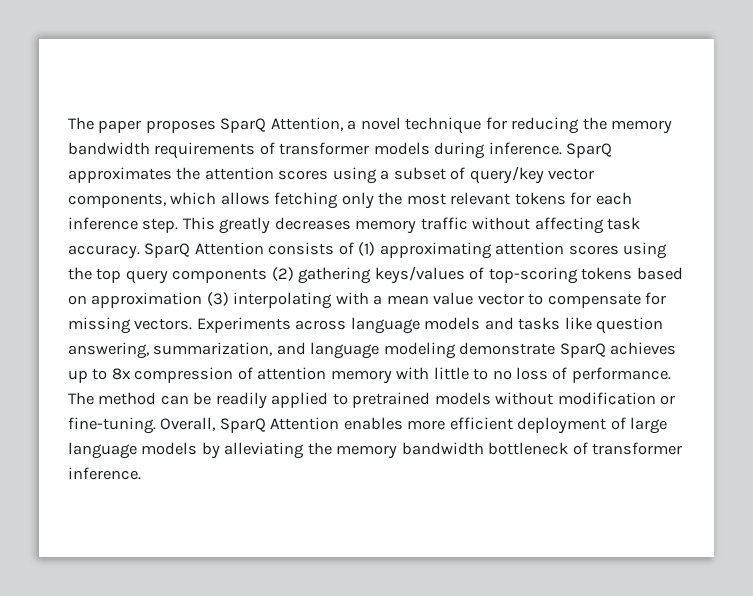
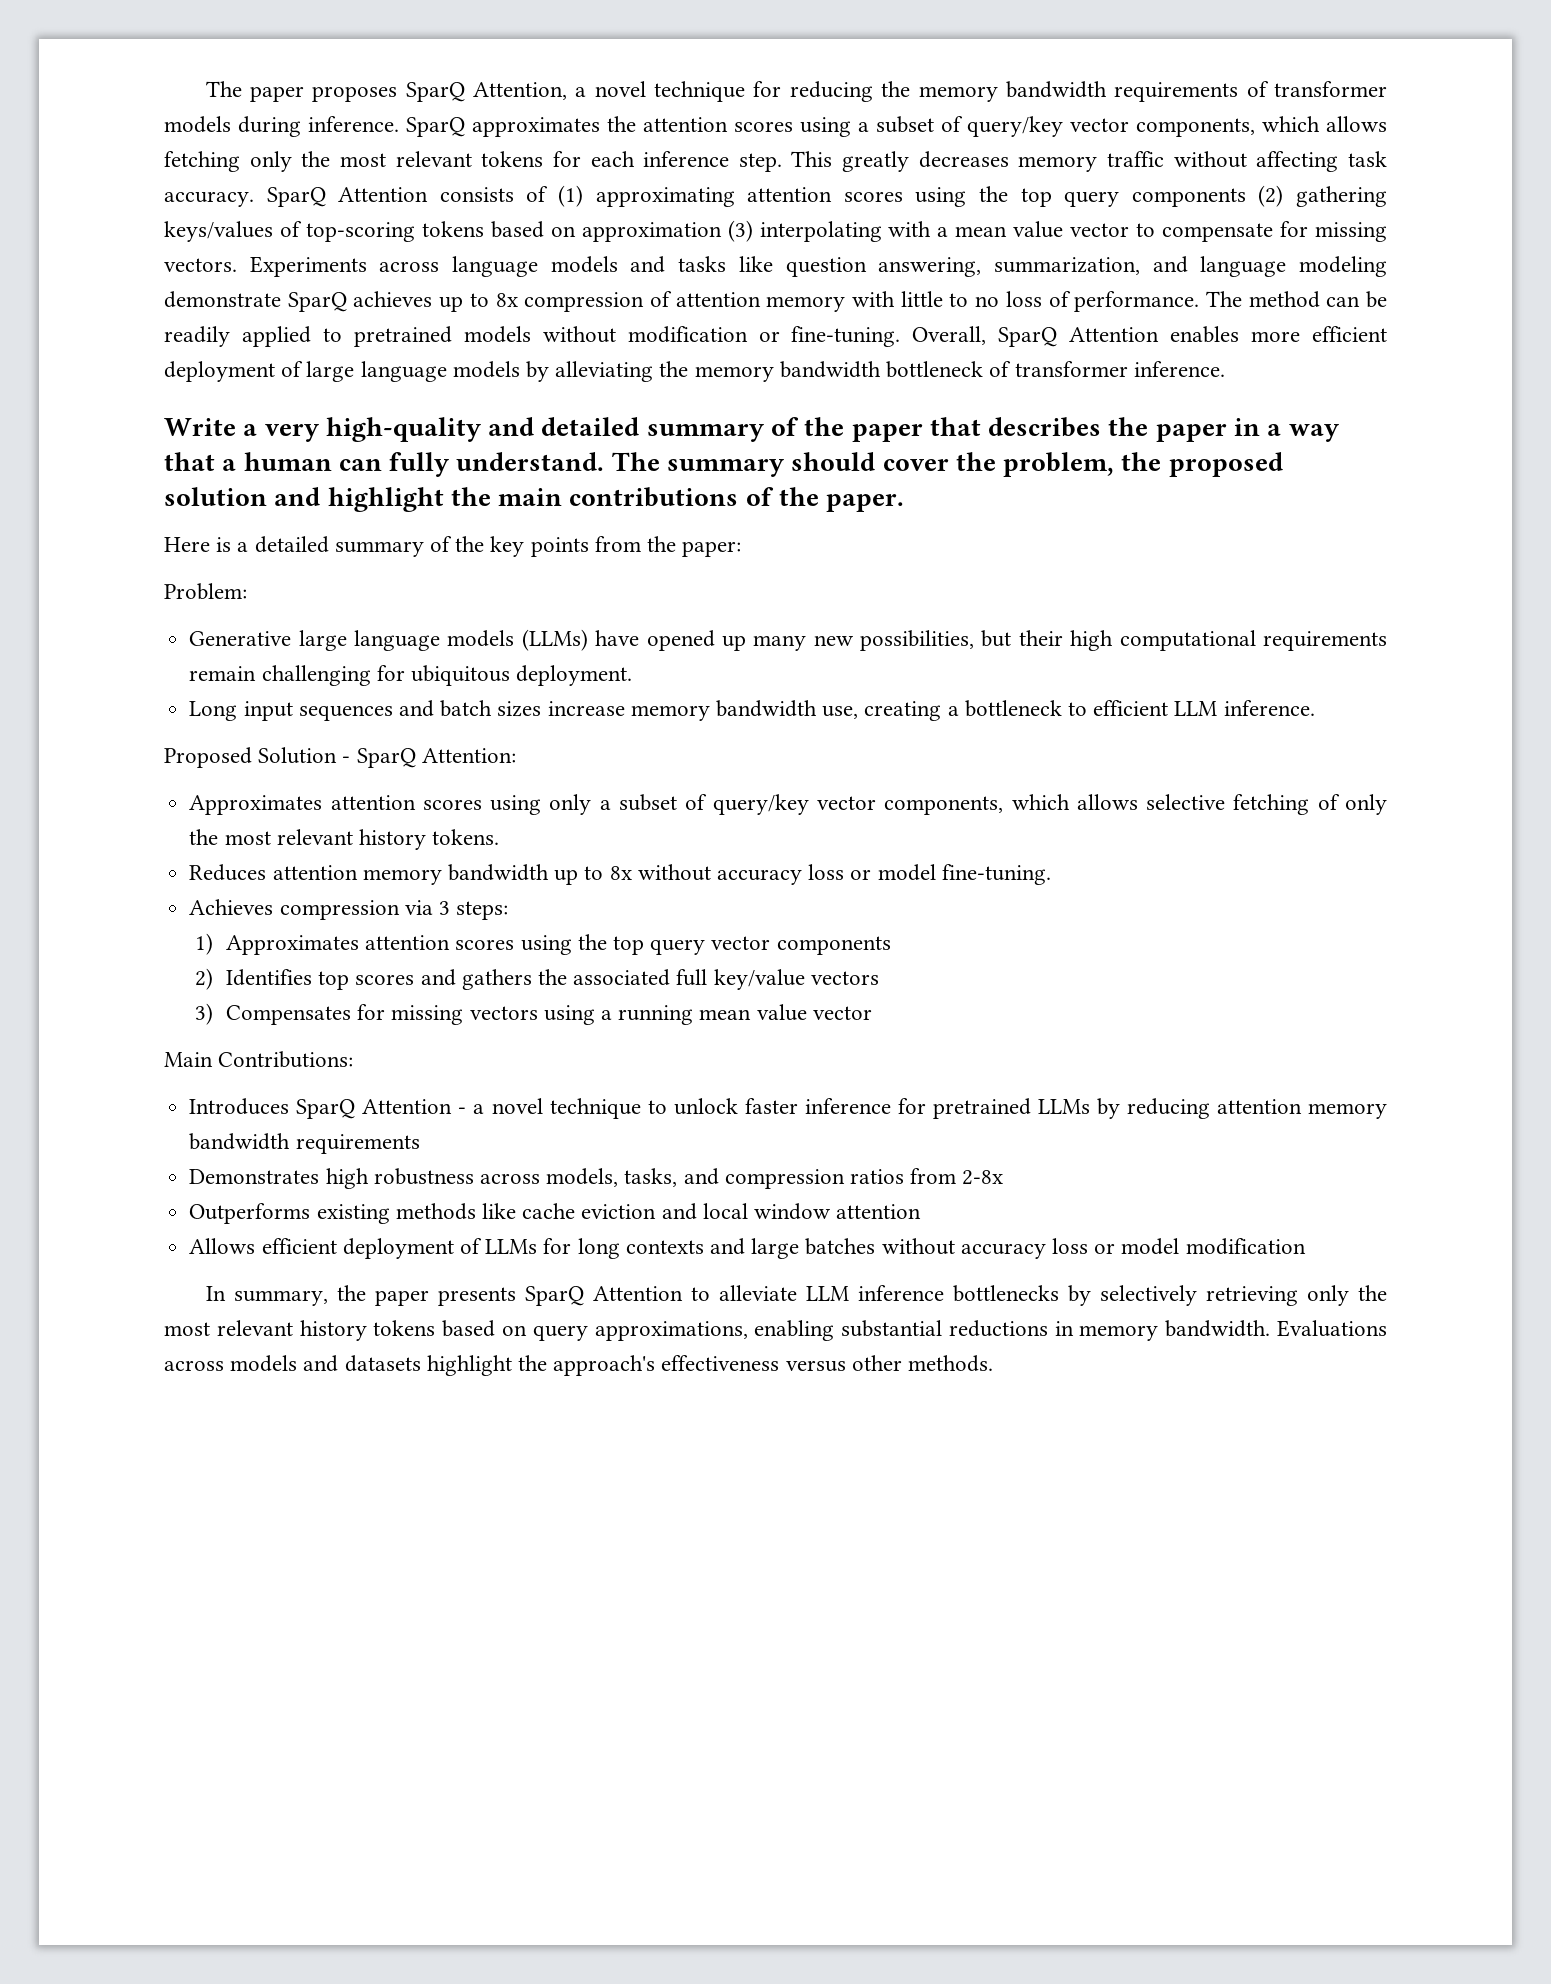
+ Write a very high-quality and detailed summary of the paper that describes the paper in a way that a human can fully understand. The summary should cover the problem, the proposed solution and highlight the main contributions of the paper.
+ Here is a detailed summary of the key points from the paper:
+ Problem:
+ Generative large language models (LLMs) have opened up many new possibilities, but their high computational requirements remain challenging for ubiquitous deployment.
+ Long input sequences and batch sizes increase memory bandwidth use, creating a bottleneck to efficient LLM inference.
+ Proposed Solution - SparQ Attention:
+ Approximates attention scores using only a subset of query/key vector components, which allows selective fetching of only the most relevant history tokens.
+ Reduces attention memory bandwidth up to 8x without accuracy loss or model fine-tuning.
+ Achieves compression via 3 steps:
+ 1) Approximates attention scores using the top query vector components
+ 2) Identifies top scores and gathers the associated full key/value vectors
+ 3) Compensates for missing vectors using a running mean value vector
+ Main Contributions:
+ Introduces SparQ Attention - a novel technique to unlock faster inference for pretrained LLMs by reducing attention memory bandwidth requirements
+ Demonstrates high robustness across models, tasks, and compression ratios from 2-8x
+ Outperforms existing methods like cache eviction and local window attention
+ Allows efficient deployment of LLMs for long contexts and large batches without accuracy loss or model modification
+ In summary, the paper presents SparQ Attention to alleviate LLM inference bottlenecks by selectively retrieving only the most relevant history tokens based on query approximations, enabling substantial reductions in memory bandwidth. Evaluations across models and datasets highlight the approach's effectiveness versus other methods.

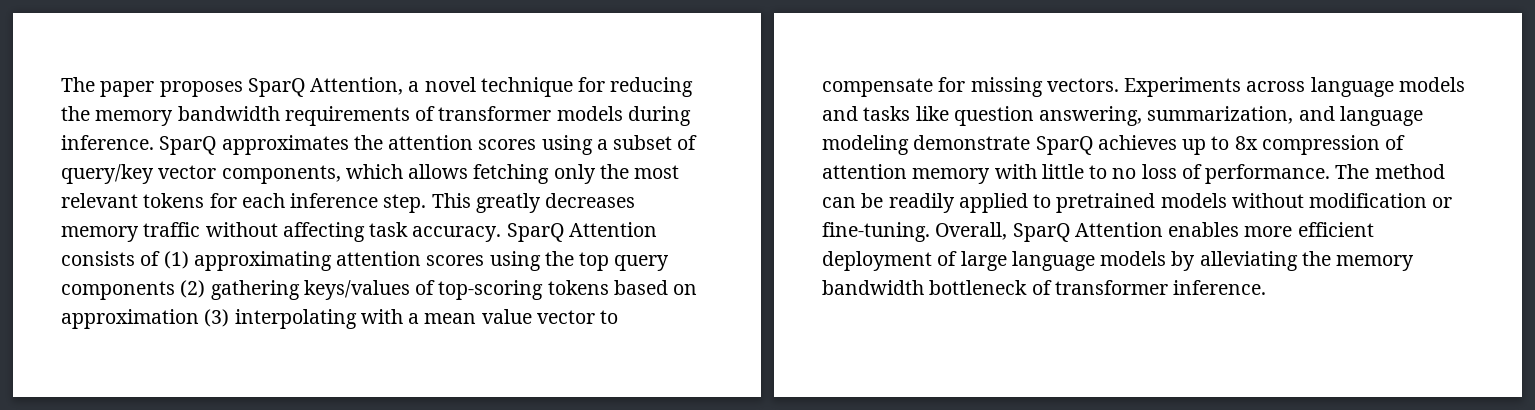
- Write a very high-quality and detailed summary of the paper that describes the paper in a way that a human can fully understand. The summary should cover the problem, the proposed solution and highlight the main contributions of the paper.
- Here is a detailed summary of the key points from the paper:
- Problem:
- Generative large language models (LLMs) have opened up many new possibilities, but their high computational requirements remain challenging for ubiquitous deployment.
- Long input sequences and batch sizes increase memory bandwidth use, creating a bottleneck to efficient LLM inference.
- Proposed Solution - SparQ Attention:
- Approximates attention scores using only a subset of query/key vector components, which allows selective fetching of only the most relevant history tokens.
- Reduces attention memory bandwidth up to 8x without accuracy loss or model fine-tuning.
- Achieves compression via 3 steps:
- 1) Approximates attention scores using the top query vector components
- 2) Identifies top scores and gathers the associated full key/value vectors
- 3) Compensates for missing vectors using a running mean value vector
- Main Contributions:
- Introduces SparQ Attention - a novel technique to unlock faster inference for pretrained LLMs by reducing attention memory bandwidth requirements
- Demonstrates high robustness across models, tasks, and compression ratios from 2-8x
- Outperforms existing methods like cache eviction and local window attention
- Allows efficient deployment of LLMs for long contexts and large batches without accuracy loss or model modification
- In summary, the paper presents SparQ Attention to alleviate LLM inference bottlenecks by selectively retrieving only the most relevant history tokens based on query approximations, enabling substantial reductions in memory bandwidth. Evaluations across models and datasets highlight the approach's effectiveness versus other methods.

